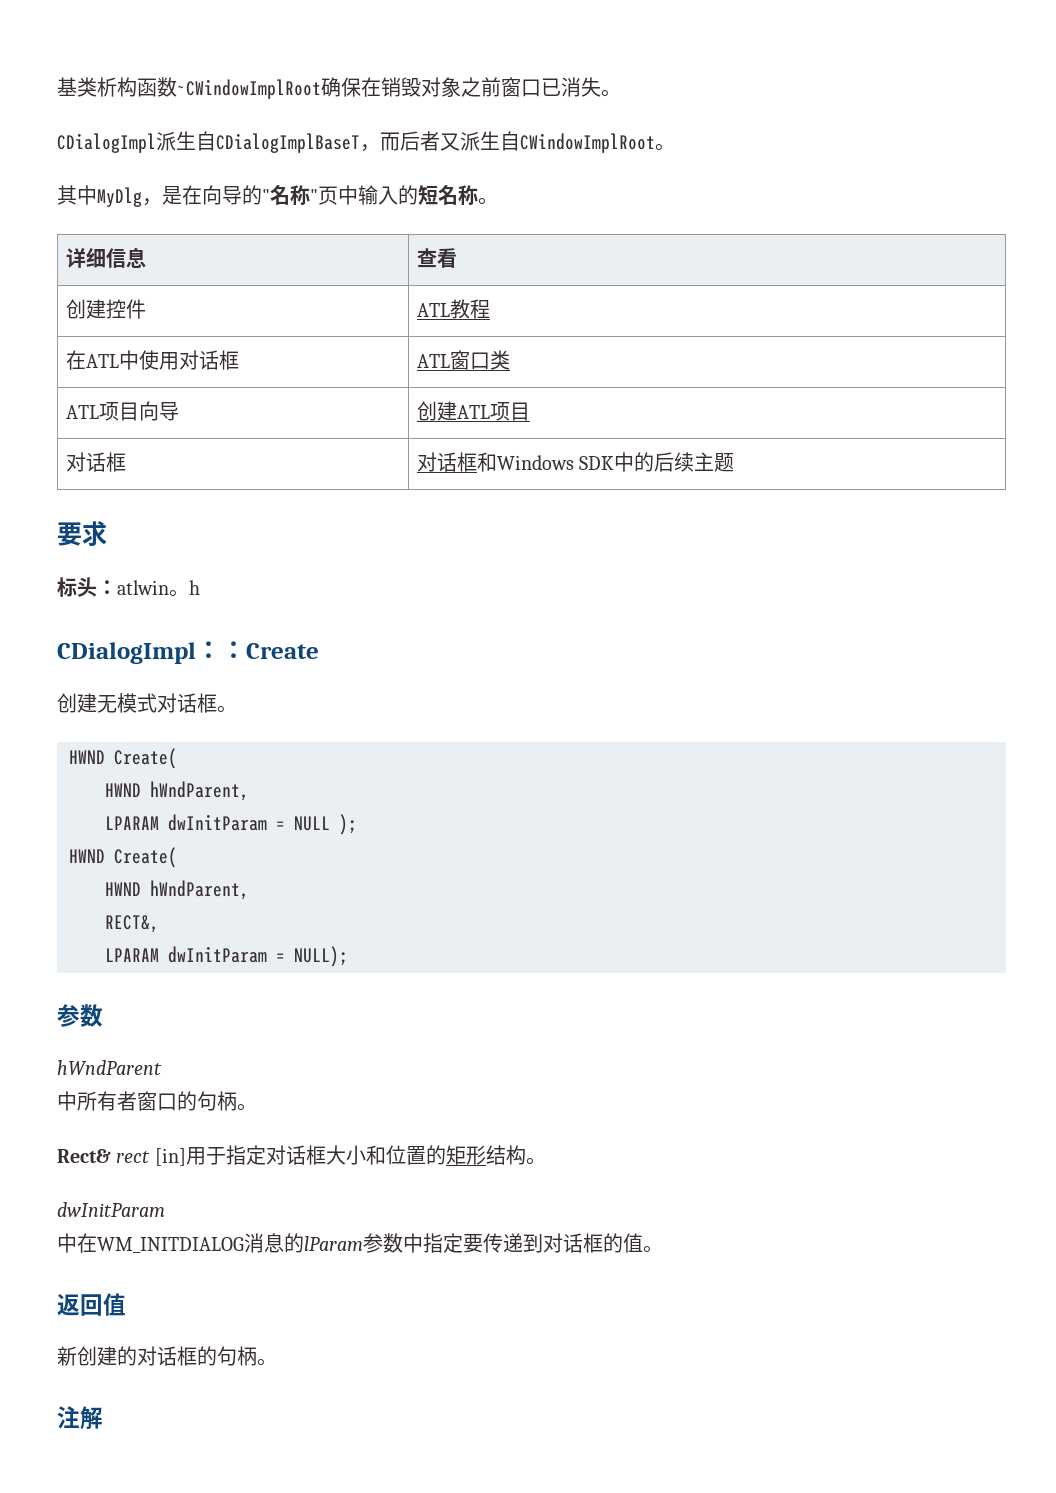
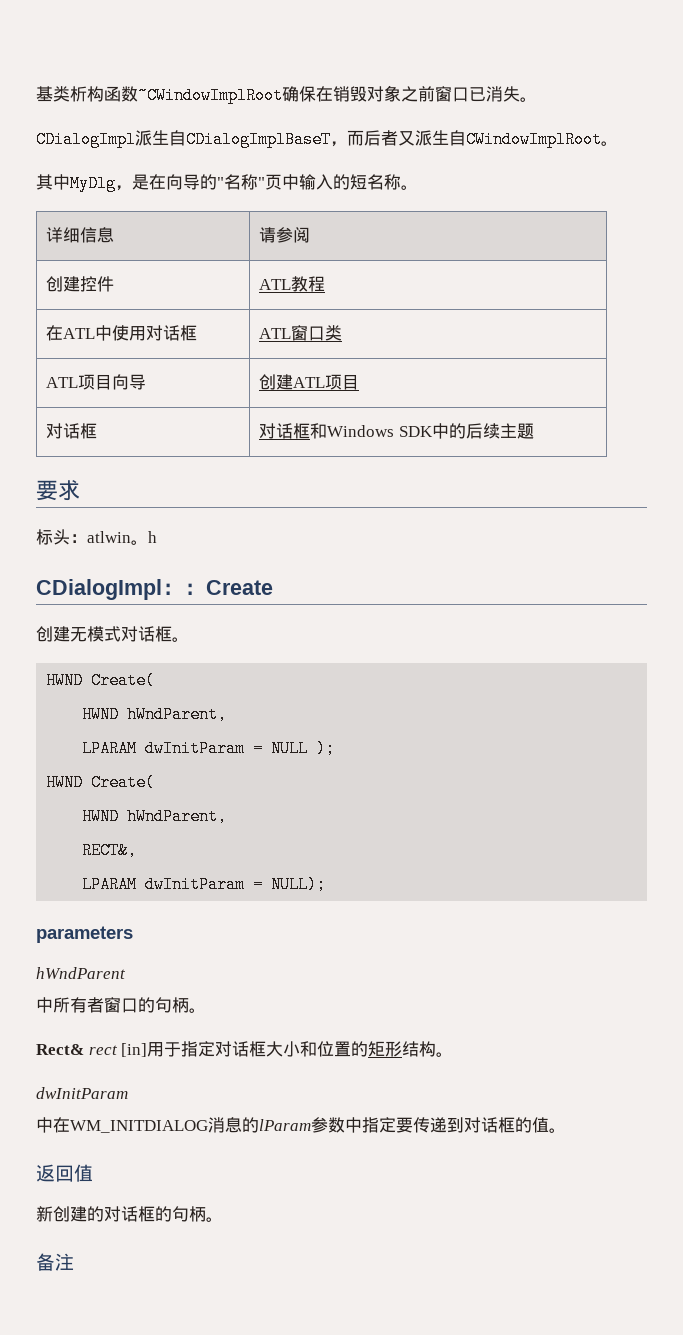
- 详细信息 | 查看
+ 详细信息 | 请参阅
  LPARAM dwInitParam = NULL);
- 参数
+ parameters
- 注解
+ 备注

